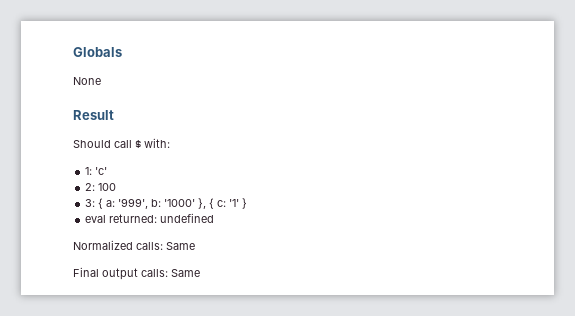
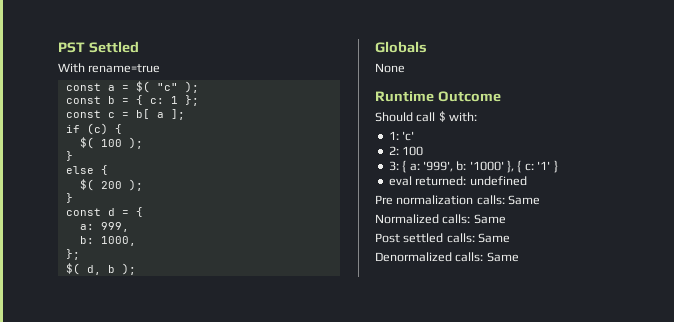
+ PST Settled
+ With rename=true
+ const a = $( "c" );
+ const b = { c: 1 };
+ const c = b[ a ];
+ if (c) {
+ $( 100 );
+ }
+ else {
+ $( 200 );
+ }
+ const d = {
+ a: 999,
+ b: 1000,
+ };
+ $( d, b );
- Result
+ Runtime Outcome
+ Pre normalization calls: Same
- Final output calls: Same
+ Post settled calls: Same
+ Denormalized calls: Same

